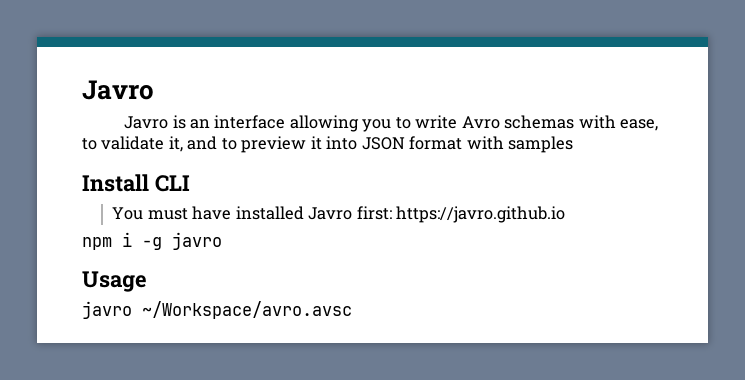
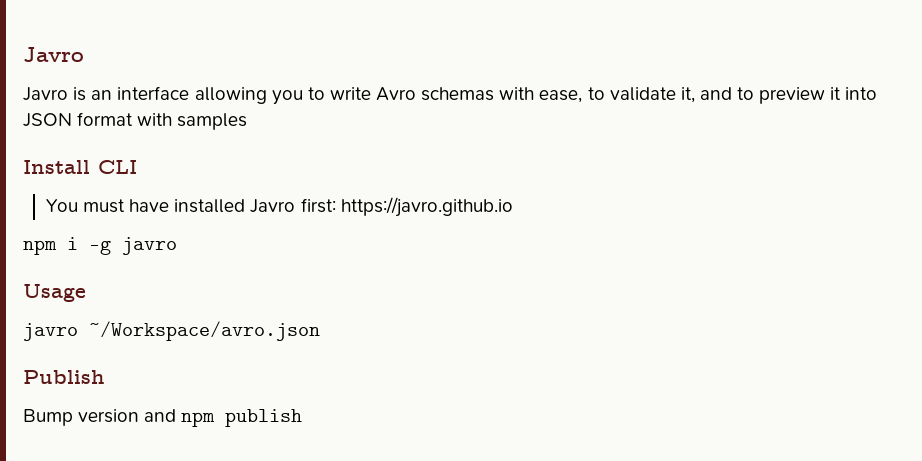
- javro ~/Workspace/avro.avsc
+ javro ~/Workspace/avro.json
+ Publish
+ Bump version and npm publish

